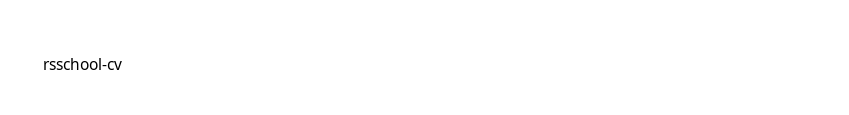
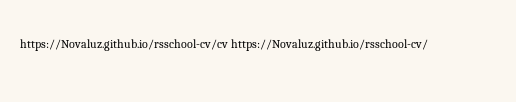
- rsschool-cv
+ https://Novaluz.github.io/rsschool-cv/cv https://Novaluz.github.io/rsschool-cv/

